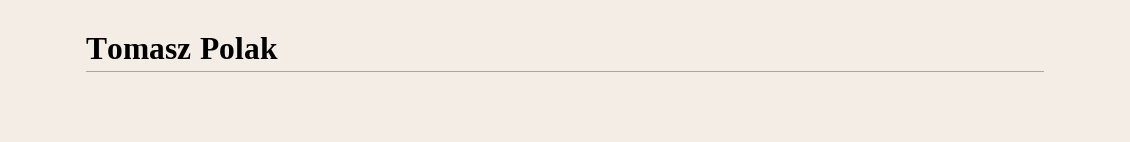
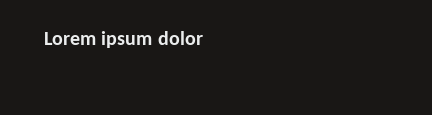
- Tomasz Polak
+ Lorem ipsum dolor

